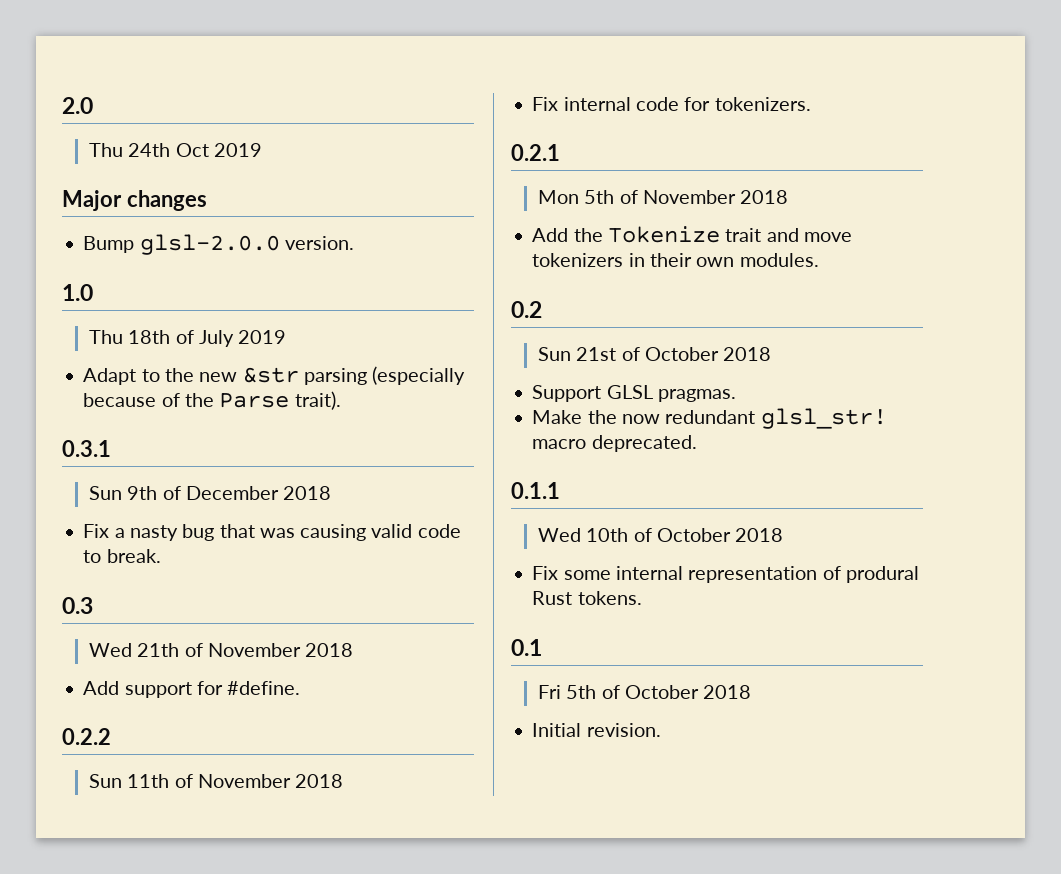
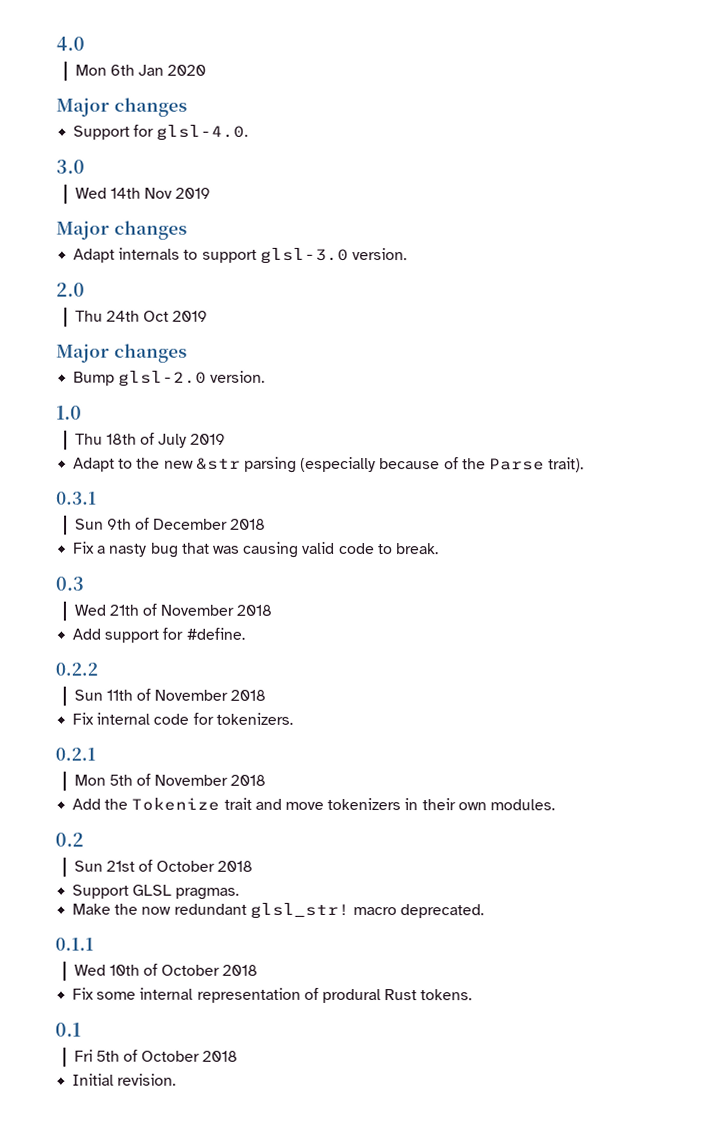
+ 4.0
+ Mon 6th Jan 2020
+ Major changes
+ Support for glsl-4.0.
+ 3.0
+ Wed 14th Nov 2019
+ Major changes
+ Adapt internals to support glsl-3.0 version.
- Bump glsl-2.0.0 version.
+ Bump glsl-2.0 version.

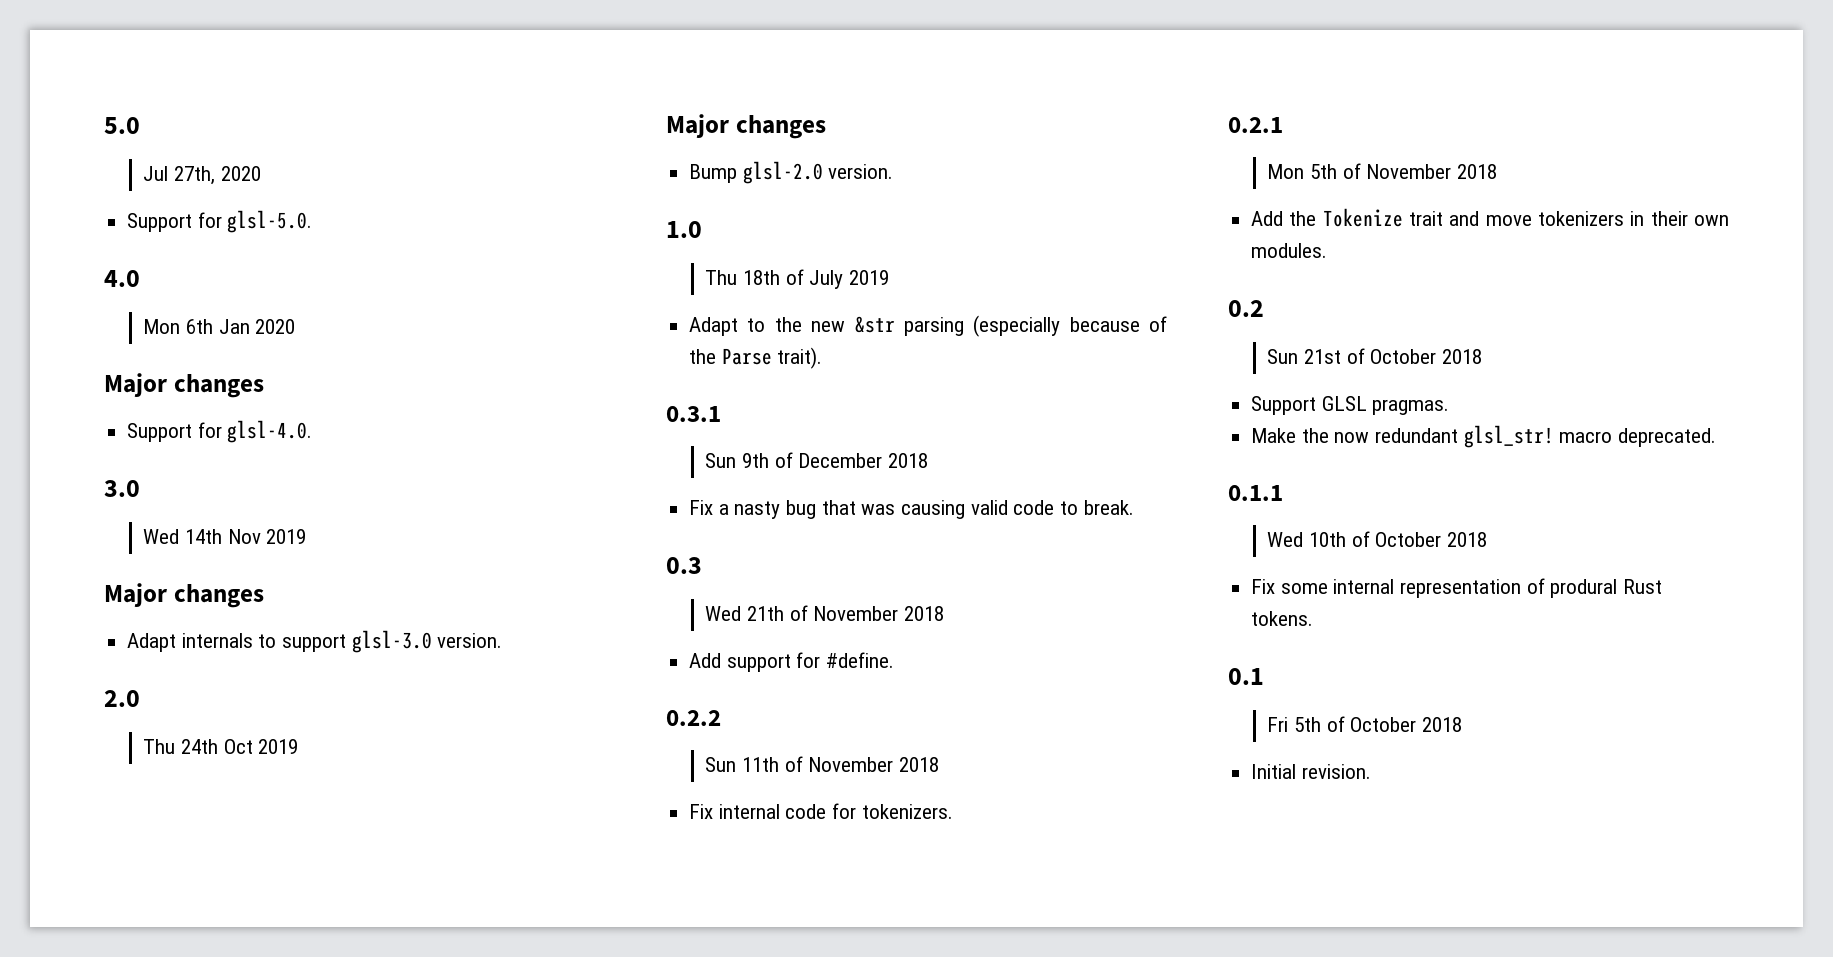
+ 5.0
+ Jul 27th, 2020
+ Support for glsl-5.0.

